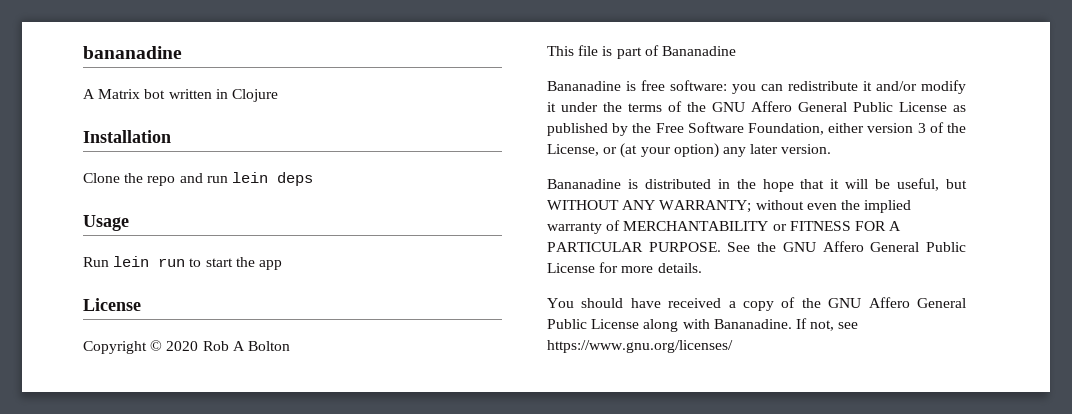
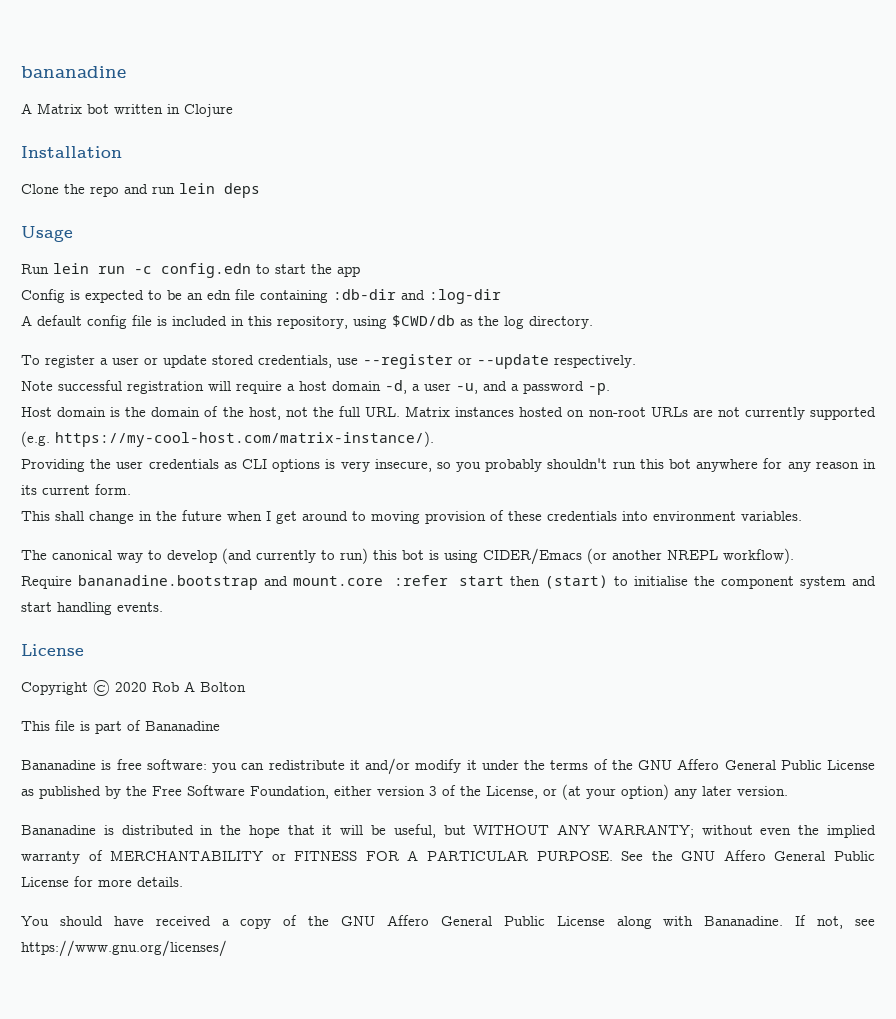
- Run lein run to start the app
+ Run lein run -c config.edn to start the app
+ Config is expected to be an edn file containing :db-dir and :log-dir
+ A default config file is included in this repository, using $CWD/db as the log directory.
+ To register a user or update stored credentials, use --register or --update respectively.
+ Note successful registration will require a host domain -d, a user -u, and a password -p.
+ Host domain is the domain of the host, not the full URL. Matrix instances hosted on non-root URLs are not currently supported (e.g. https://my-cool-host.com/matrix-instance/).
+ Providing the user credentials as CLI options is very insecure, so you probably shouldn't run this bot anywhere for any reason in its current form.
+ This shall change in the future when I get around to moving provision of these credentials into environment variables.
+ The canonical way to develop (and currently to run) this bot is using CIDER/Emacs (or another NREPL workflow).
+ Require bananadine.bootstrap and mount.core :refer start then (start) to initialise the component system and start handling events.

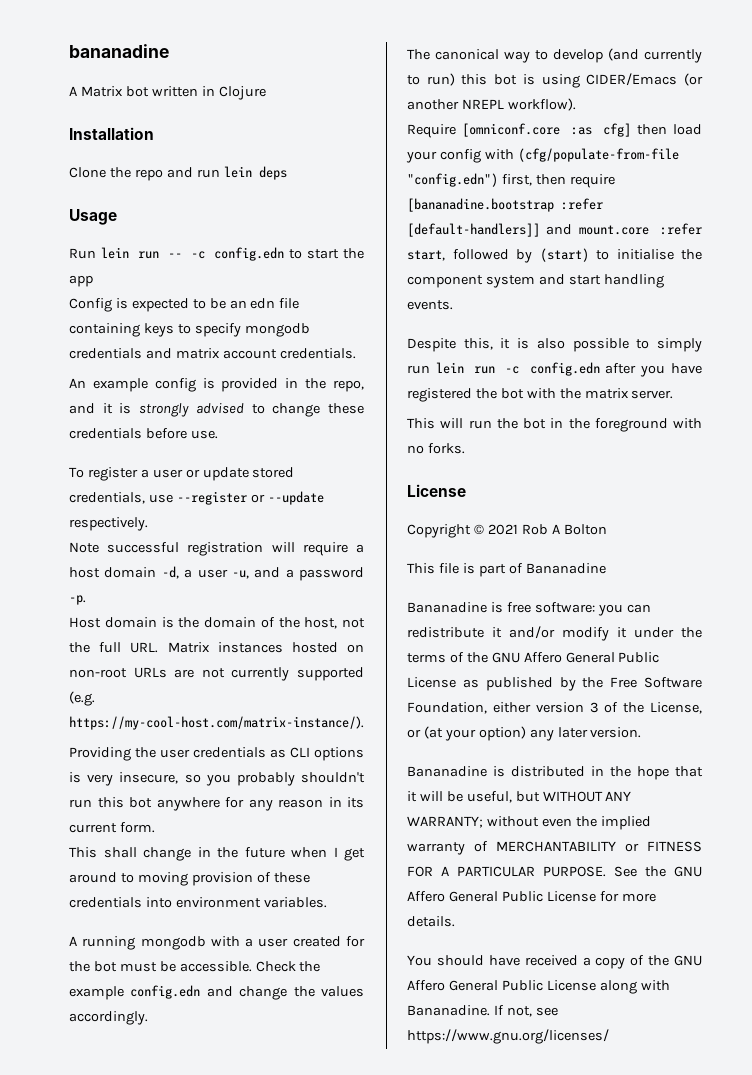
- Run lein run -c config.edn to start the app
+ Run lein run -- -c config.edn to start the app
- Config is expected to be an edn file containing :db-dir and :log-dir
- A default config file is included in this repository, using $CWD/db as the log directory.
+ Config is expected to be an edn file containing keys to specify mongodb credentials and matrix account credentials.
+ An example config is provided in the repo, and it is strongly advised to change these credentials before use.
+ A running mongodb with a user created for the bot must be accessible. Check the example config.edn and change the values accordingly.
- Require bananadine.bootstrap and mount.core :refer start then (start) to initialise the component system and start handling events.
+ Require [omniconf.core :as cfg] then load your config with (cfg/populate-from-file "config.edn") first, then require [bananadine.bootstrap :refer [default-handlers]] and mount.core :refer start, followed by (start) to initialise the component system and start handling events.
+ Despite this, it is also possible to simply run lein run -c config.edn after you have registered the bot with the matrix server.
+ This will run the bot in the foreground with no forks.
- Copyright © 2020 Rob A Bolton
+ Copyright © 2021 Rob A Bolton

